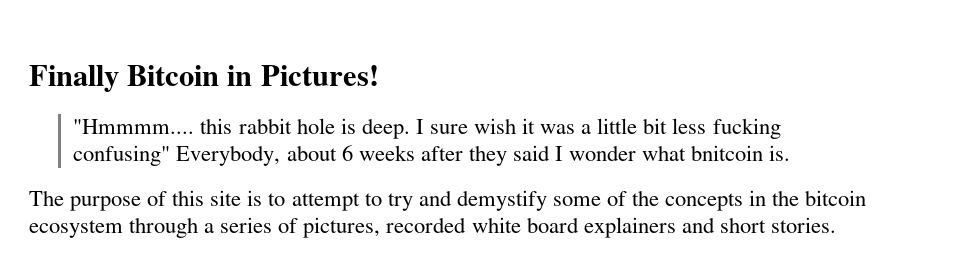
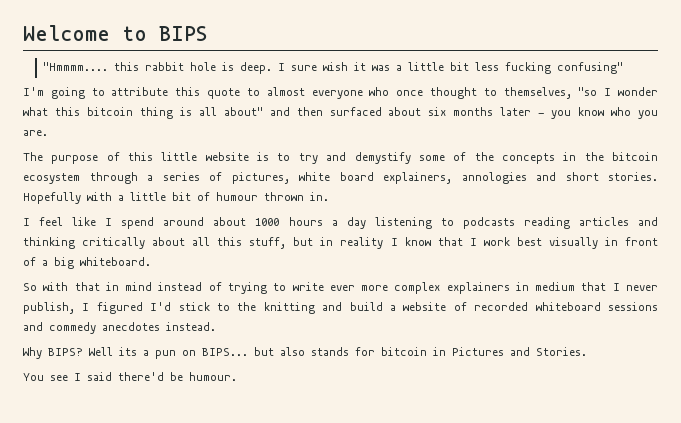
- Finally Bitcoin in Pictures!
+ Welcome to BIPS
- I sure wish it was a little bit less fucking confusing" Everybody, about 6 weeks after they said I wonder what bnitcoin is.
+ I sure wish it was a little bit less fucking confusing"
+ I'm going to attribute this quote to almost everyone who once thought to themselves, "so I wonder what this bitcoin thing is all about" and then surfaced about six months later - you know who you are.
- The purpose of this site is to attempt to try and demystify some of the concepts in the bitcoin ecosystem through a series of pictures, recorded white board explainers and short stories.
+ The purpose of this little website is to try and demystify some of the concepts in the bitcoin ecosystem through a series of pictures, white board explainers, annologies and short stories.
+ Hopefully with a little bit of humour thrown in.
+ I feel like I spend around about 1000 hours a day listening to podcasts reading articles and thinking critically about all this stuff, but in reality I know that I work best visually in front of a big whiteboard.
+ So with that in mind instead of trying to write ever more complex explainers in medium that I never publish, I figured I'd stick to the knitting and build a website of recorded whiteboard sessions and commedy anecdotes instead.
+ Why BIPS? Well its a pun on BIPS... but also stands for bitcoin in Pictures and Stories.
+ You see I said there'd be humour.

